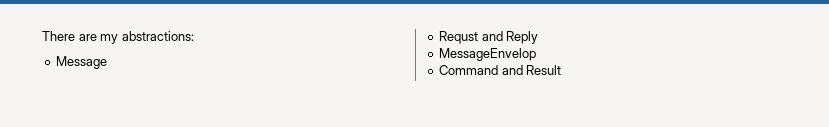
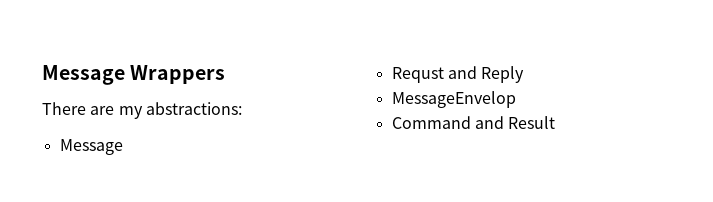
+ Message Wrappers

